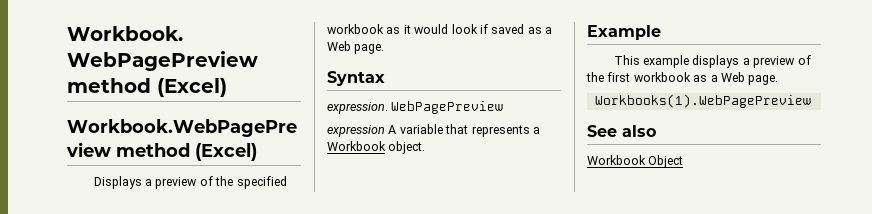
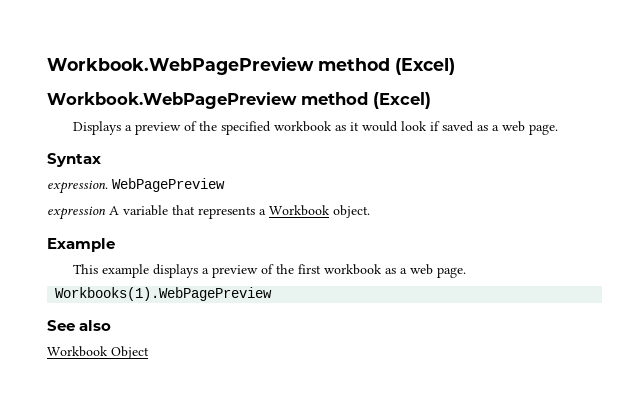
- Displays a preview of the specified workbook as it would look if saved as a Web page.
+ Displays a preview of the specified workbook as it would look if saved as a web page.
- This example displays a preview of the first workbook as a Web page.
+ This example displays a preview of the first workbook as a web page.

